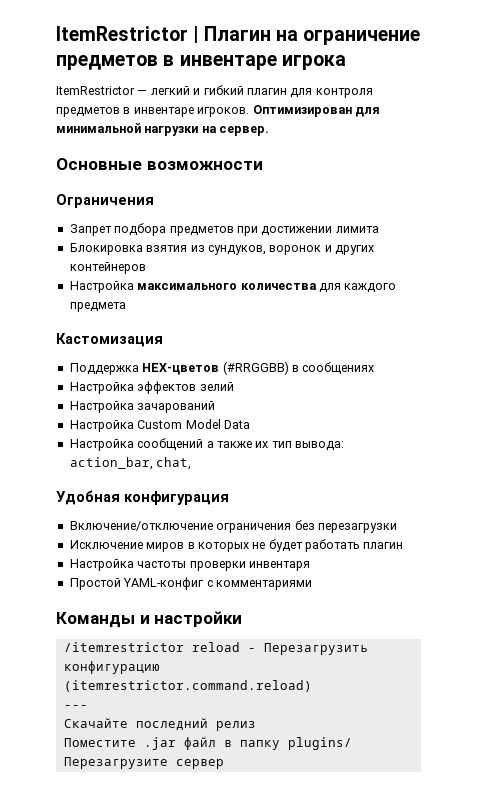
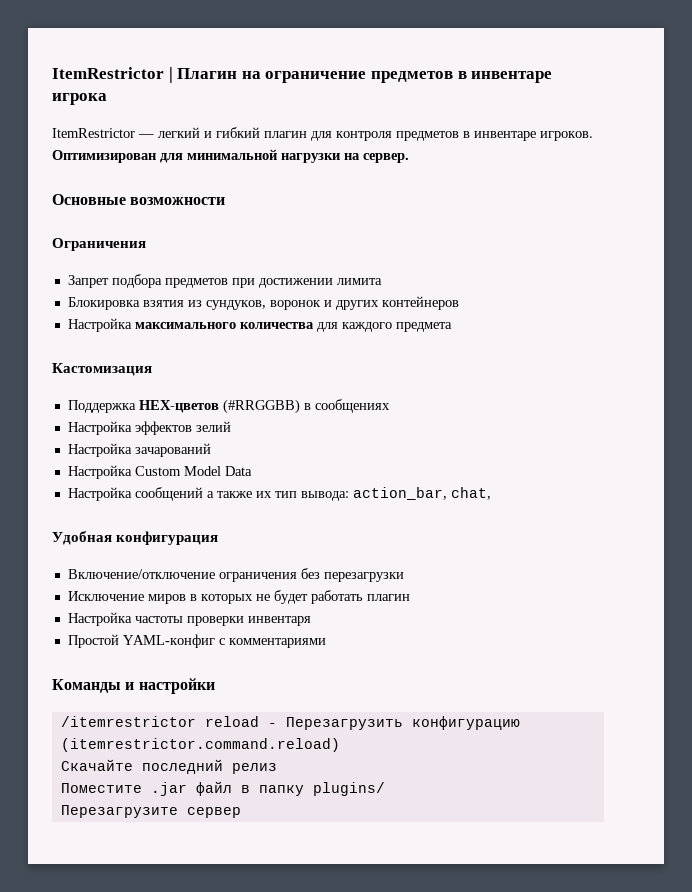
- ---

